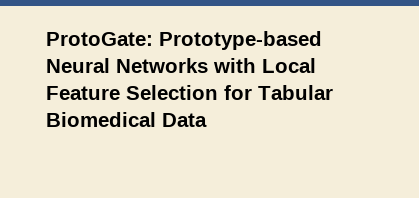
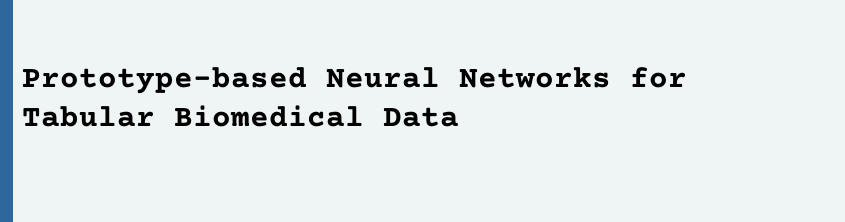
- ProtoGate: Prototype-based Neural Networks with Local Feature Selection for Tabular Biomedical Data
+ Prototype-based Neural Networks for Tabular Biomedical Data

